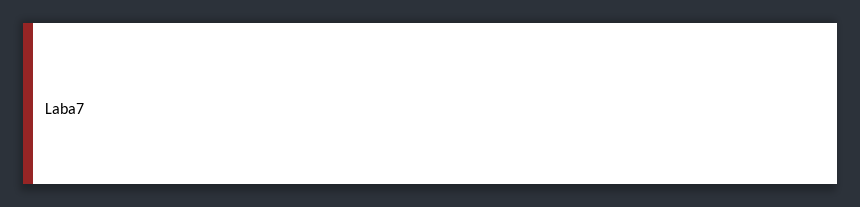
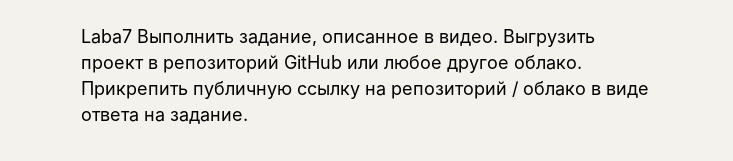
- Laba7
+ Laba7 Выполнить задание, описанное в видео. Выгрузить проект в репозиторий GitHub или любое другое облако. Прикрепить публичную ссылку на репозиторий / облако в виде ответа на задание.

